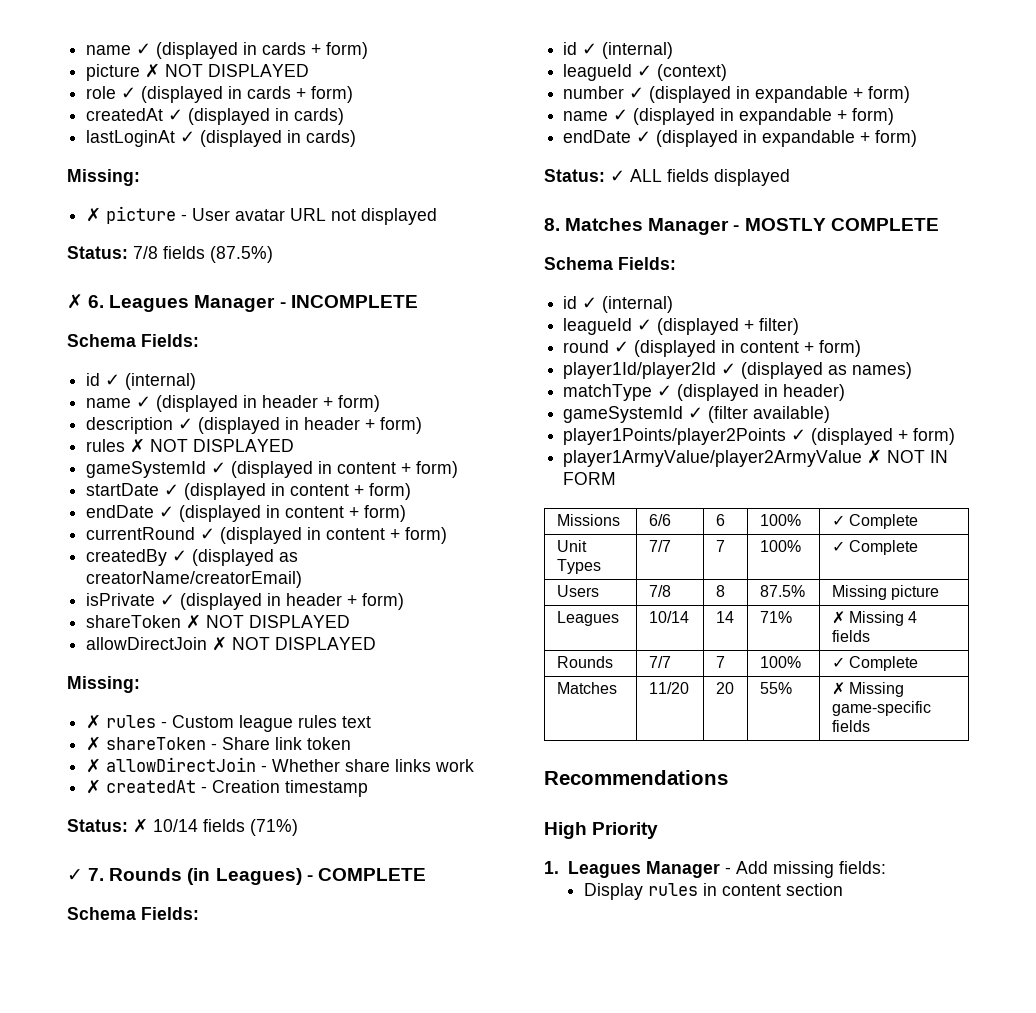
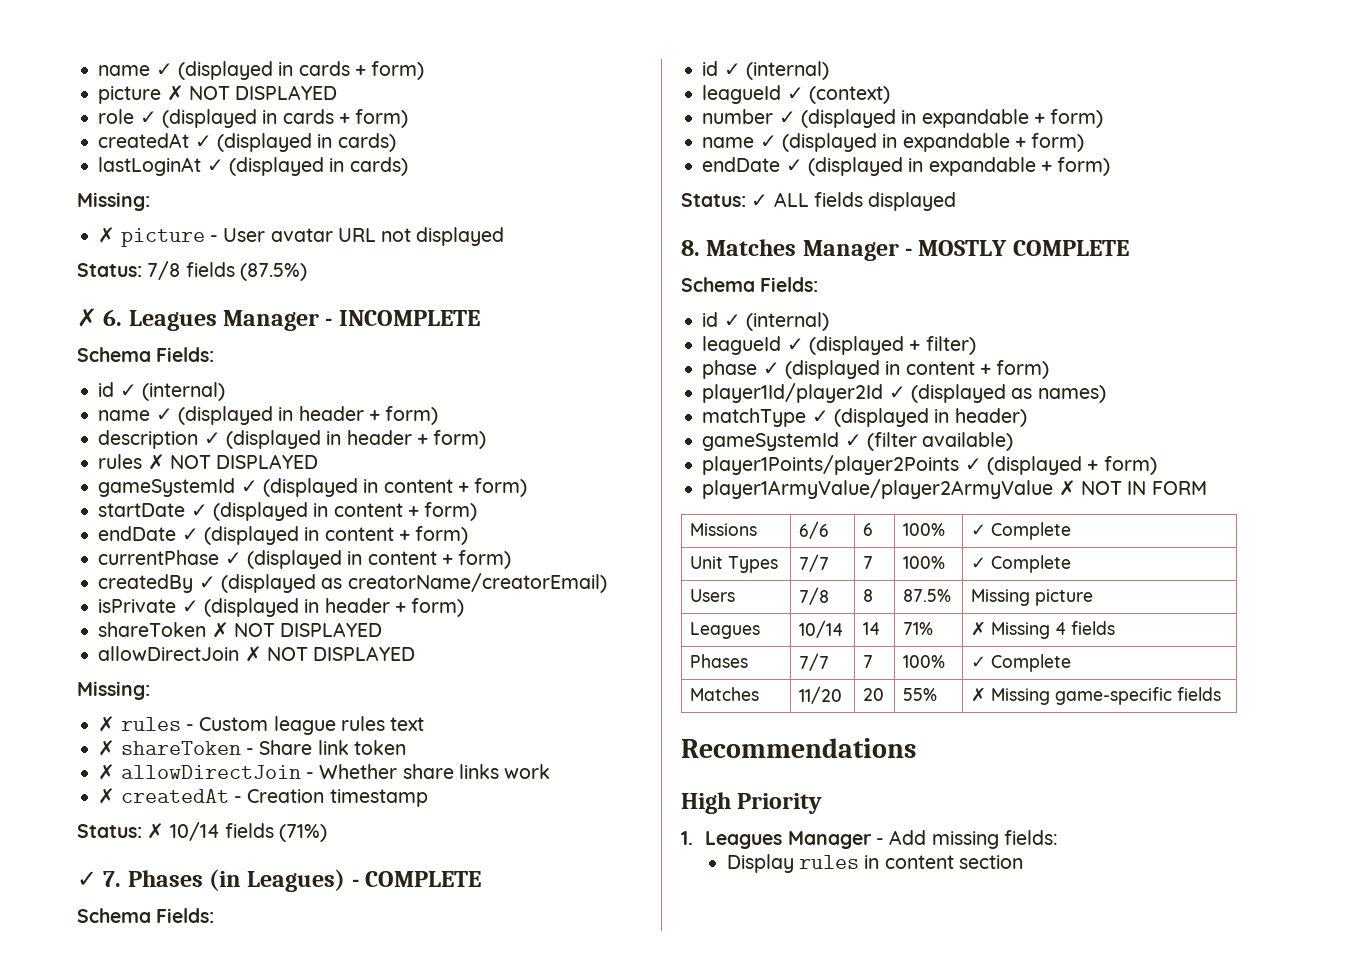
- currentRound ✓ (displayed in content + form)
+ currentPhase ✓ (displayed in content + form)
- ✓ 7. Rounds (in Leagues) - COMPLETE
+ ✓ 7. Phases (in Leagues) - COMPLETE
- round ✓ (displayed in content + form)
+ phase ✓ (displayed in content + form)
- Rounds | 7/7 | 7 | 100% | ✓ Complete
+ Phases | 7/7 | 7 | 100% | ✓ Complete

